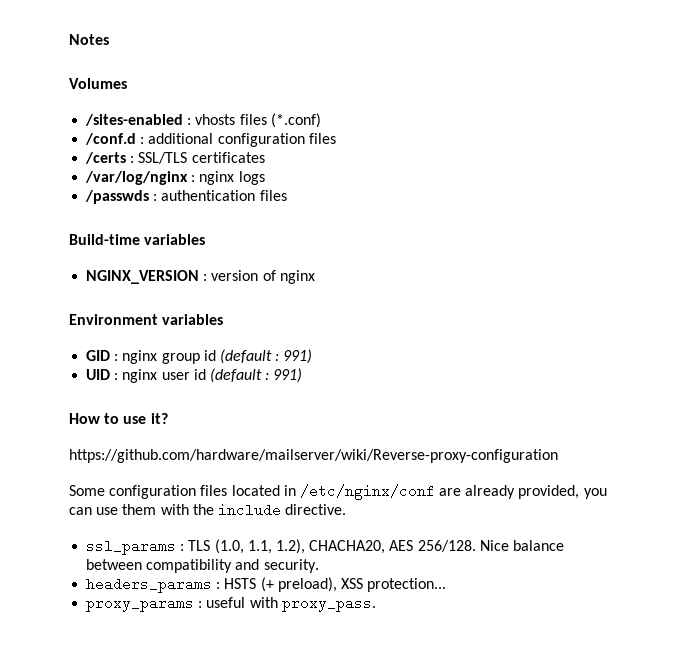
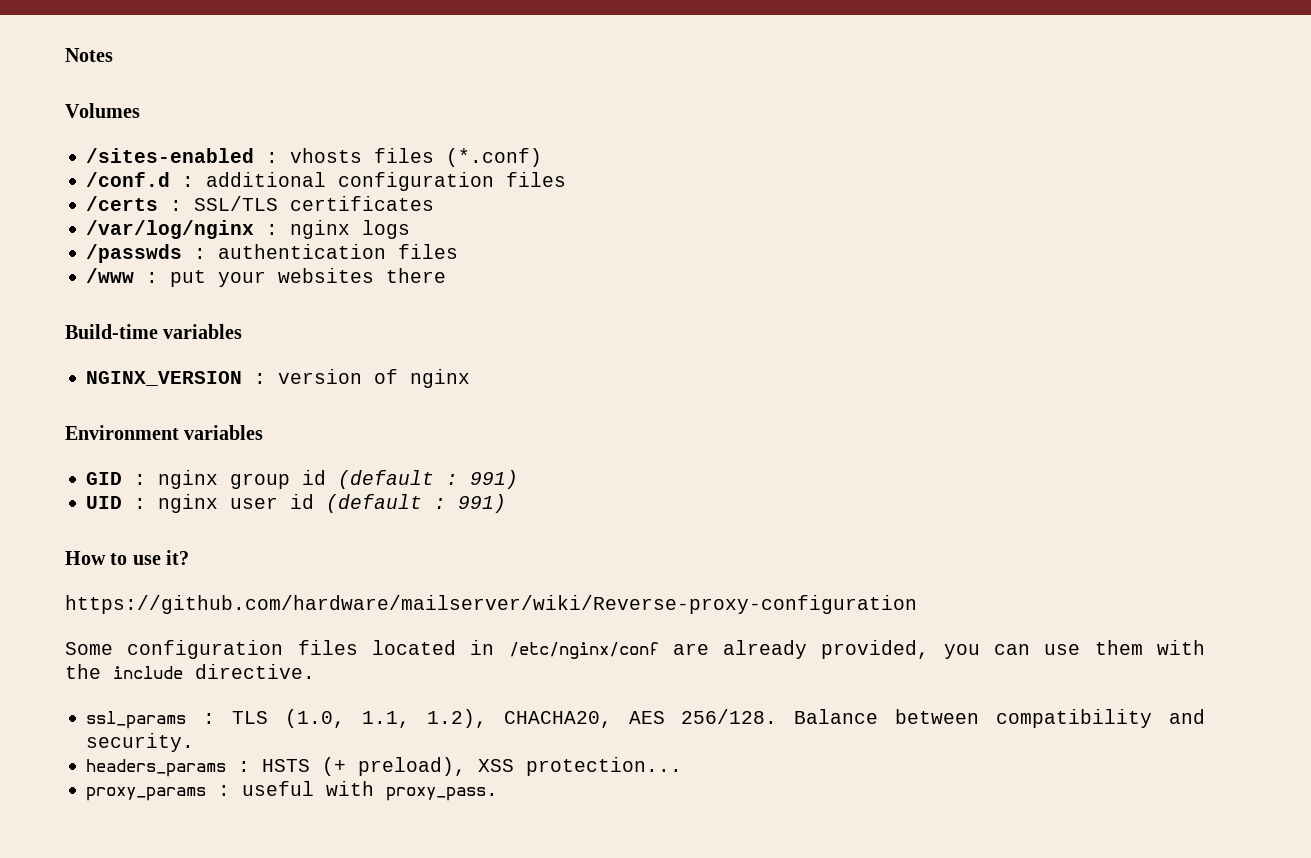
+ /www : put your websites there
- Nice balance between compatibility and security.
+ Balance between compatibility and security.

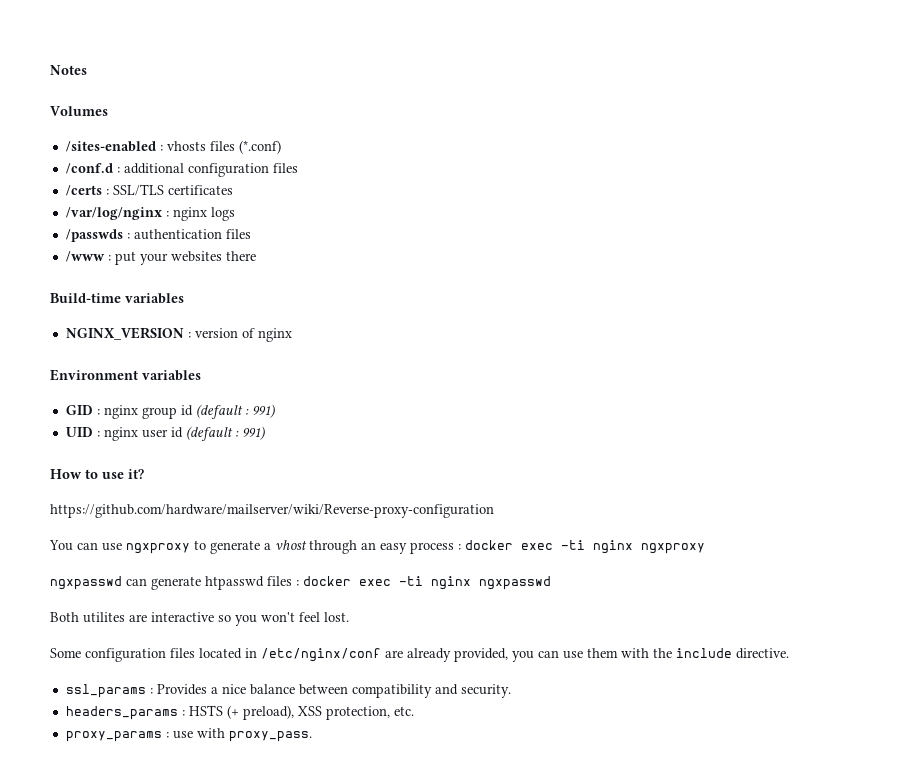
+ You can use ngxproxy to generate a vhost through an easy process : docker exec -ti nginx ngxproxy
+ ngxpasswd can generate htpasswd files : docker exec -ti nginx ngxpasswd
+ Both utilites are interactive so you won't feel lost.
- ssl_params : TLS (1.0, 1.1, 1.2), CHACHA20, AES 256/128. Balance between compatibility and security.
+ ssl_params : Provides a nice balance between compatibility and security.
- headers_params : HSTS (+ preload), XSS protection...
+ headers_params : HSTS (+ preload), XSS protection, etc.
- proxy_params : useful with proxy_pass.
+ proxy_params : use with proxy_pass.

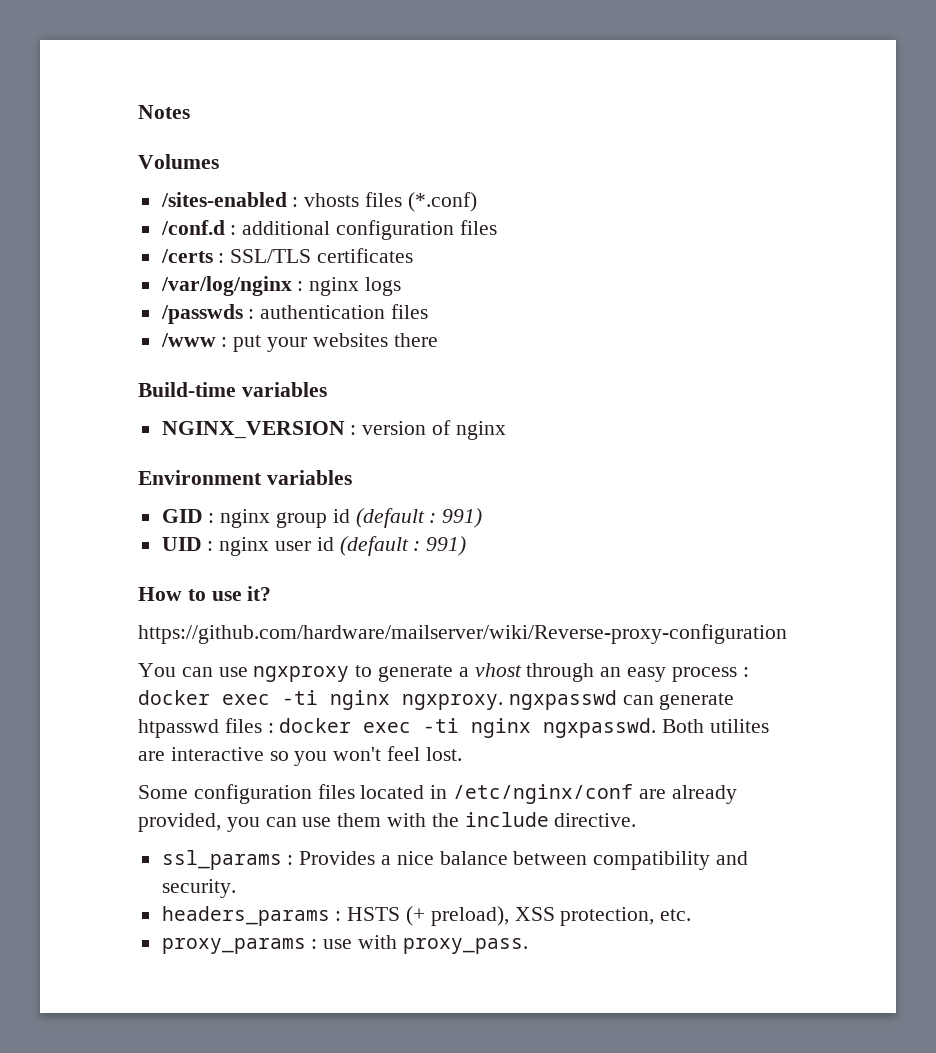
- You can use ngxproxy to generate a vhost through an easy process : docker exec -ti nginx ngxproxy
- ngxpasswd can generate htpasswd files : docker exec -ti nginx ngxpasswd
- Both utilites are interactive so you won't feel lost.
+ You can use ngxproxy to generate a vhost through an easy process : docker exec -ti nginx ngxproxy. ngxpasswd can generate htpasswd files : docker exec -ti nginx ngxpasswd. Both utilites are interactive so you won't feel lost.

